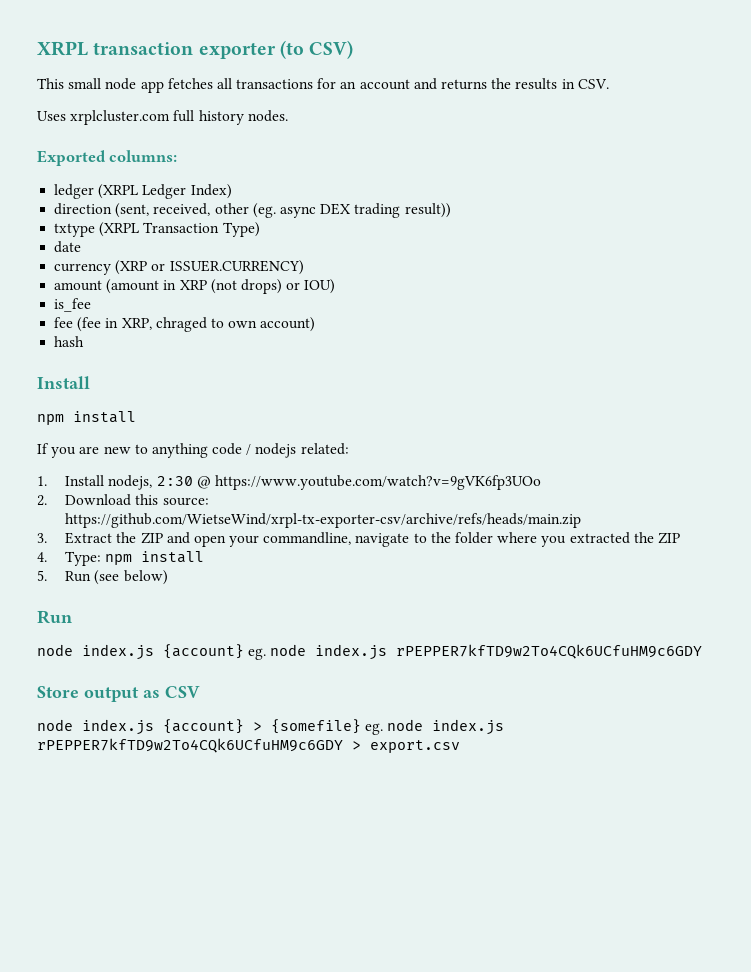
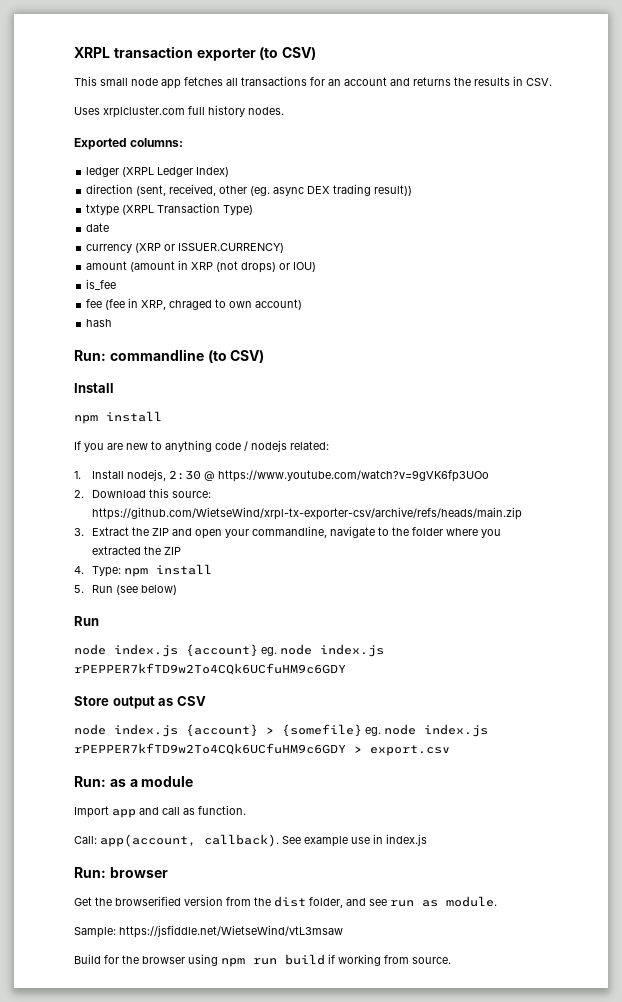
+ Run: commandline (to CSV)
+ Run: as a module
+ Import app and call as function.
+ Call: app(account, callback). See example use in index.js
+ Run: browser
+ Get the browserified version from the dist folder, and see run as module.
+ Sample: https://jsfiddle.net/WietseWind/vtL3msaw
+ Build for the browser using npm run build if working from source.

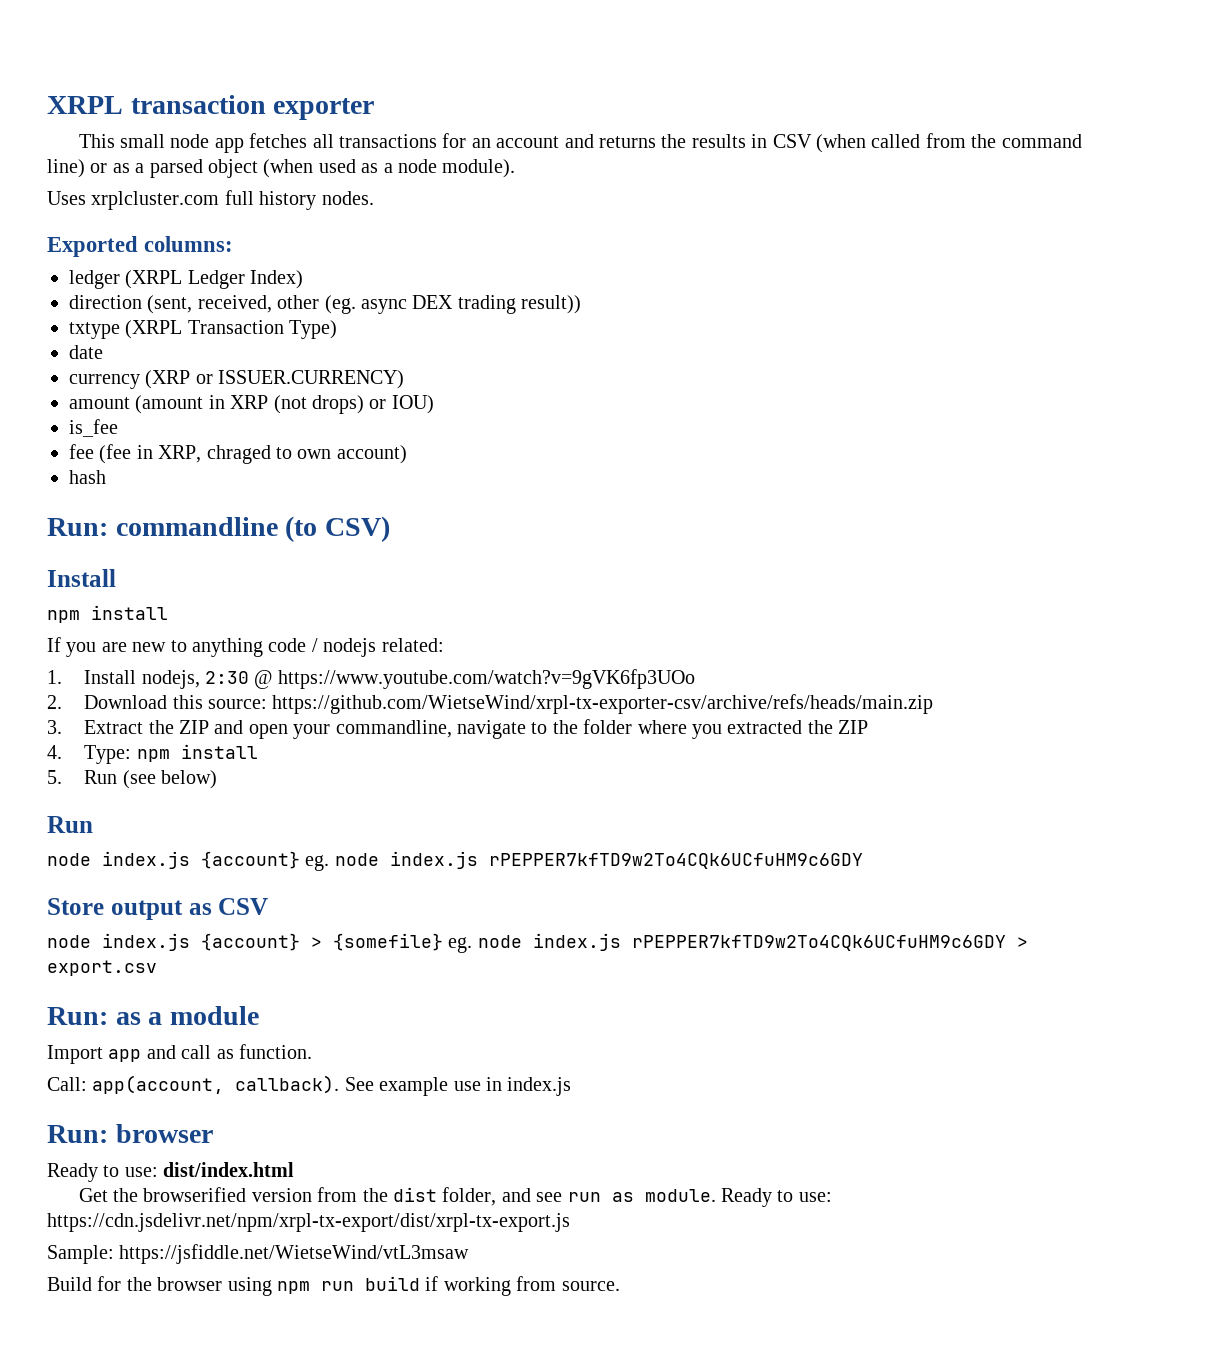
- XRPL transaction exporter (to CSV)
+ XRPL transaction exporter
- This small node app fetches all transactions for an account and returns the results in CSV.
+ This small node app fetches all transactions for an account and returns the results in CSV (when called from the command line) or as a parsed object (when used as a node module).
+ Ready to use: dist/index.html
+ Ready to use: https://cdn.jsdelivr.net/npm/xrpl-tx-export/dist/xrpl-tx-export.js

